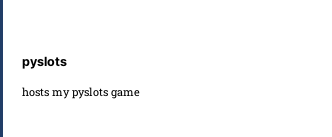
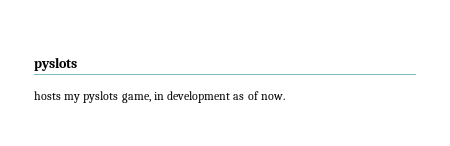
- hosts my pyslots game
+ hosts my pyslots game, in development as of now.

